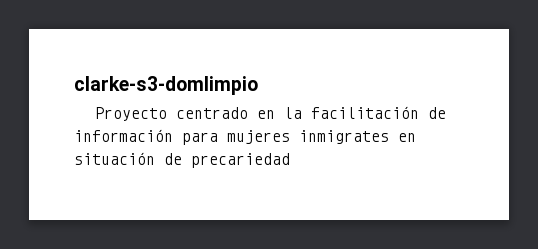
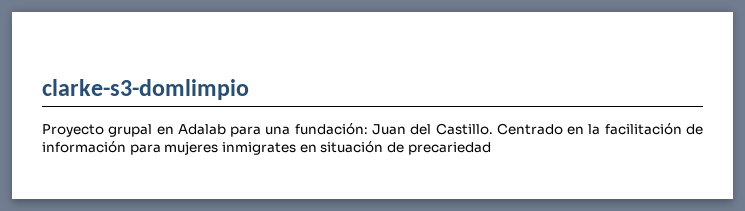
- Proyecto centrado en la facilitación de información para mujeres inmigrates en situación de precariedad
+ Proyecto grupal en Adalab para una fundación: Juan del Castillo. Centrado en la facilitación de información para mujeres inmigrates en situación de precariedad

